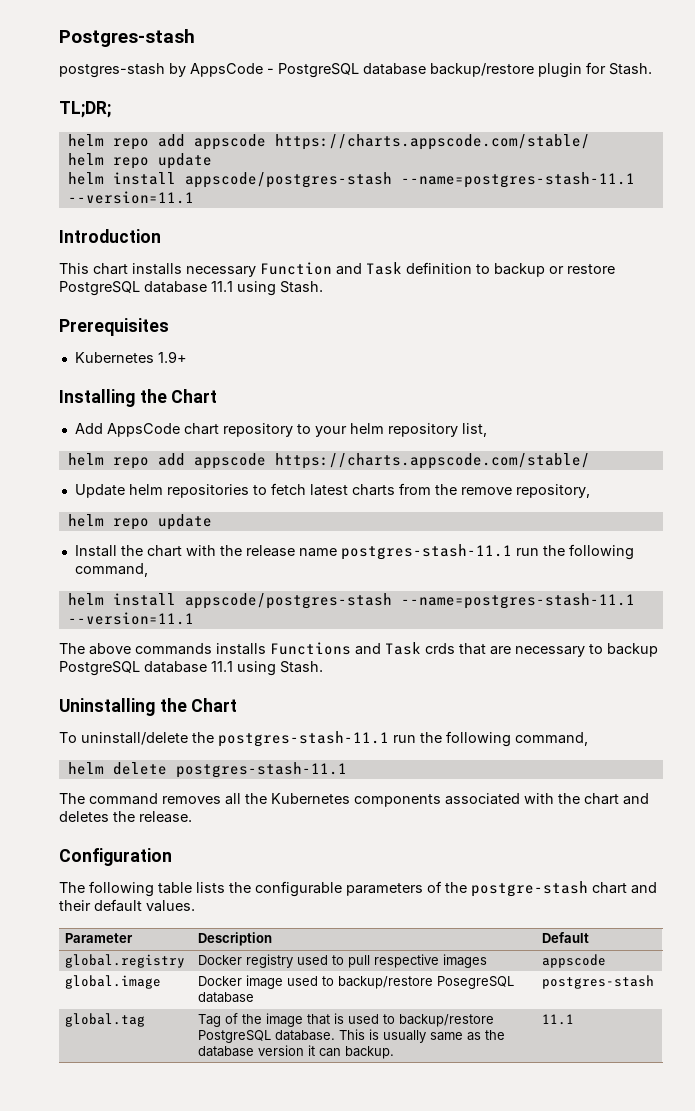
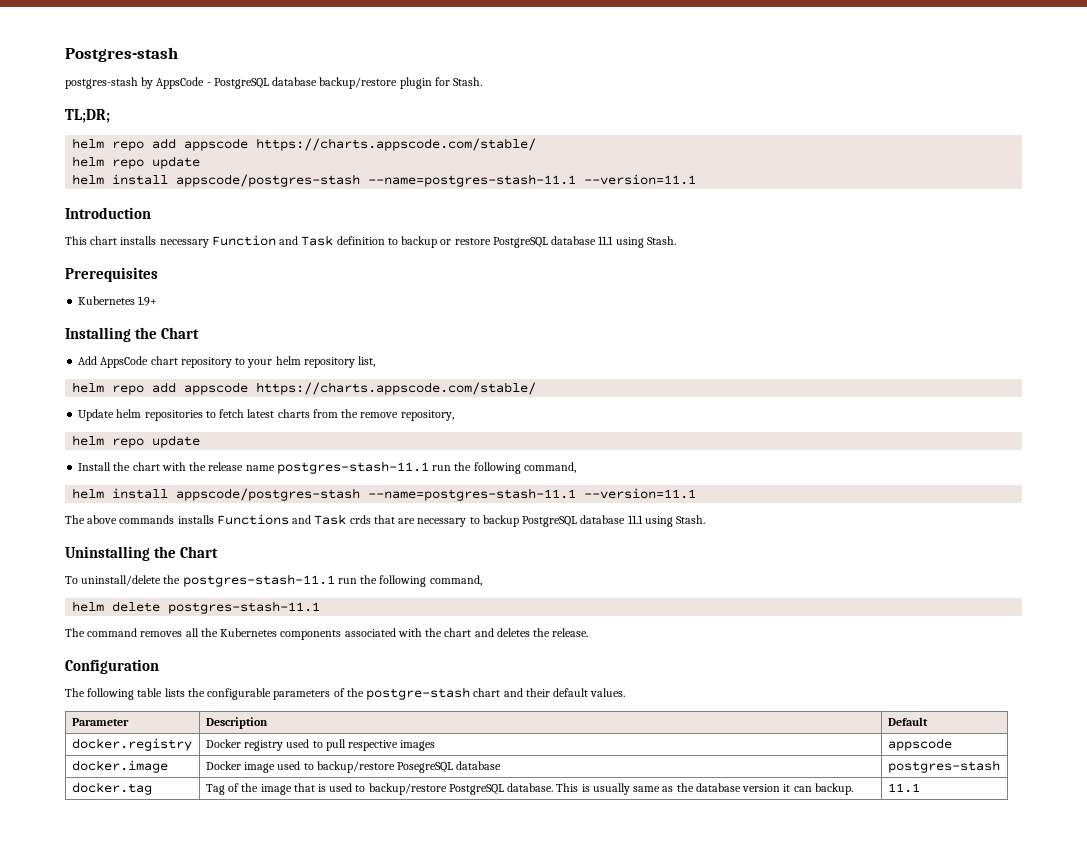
- global.registry | Docker registry used to pull respective images | appscode
+ docker.registry | Docker registry used to pull respective images | appscode
- global.image | Docker image used to backup/restore PosegreSQL database | postgres-stash
+ docker.image | Docker image used to backup/restore PosegreSQL database | postgres-stash
- global.tag | Tag of the image that is used to backup/restore PostgreSQL database. This is usually same as the database version it can backup. | 11.1
+ docker.tag | Tag of the image that is used to backup/restore PostgreSQL database. This is usually same as the database version it can backup. | 11.1

